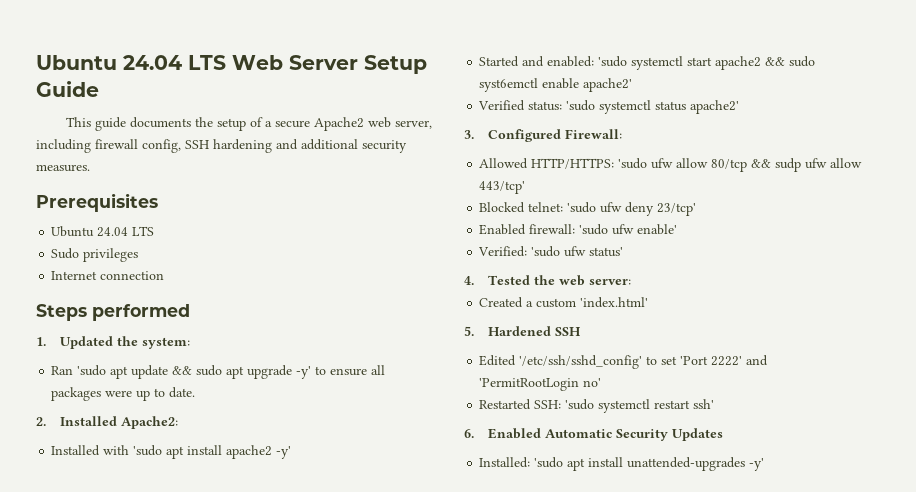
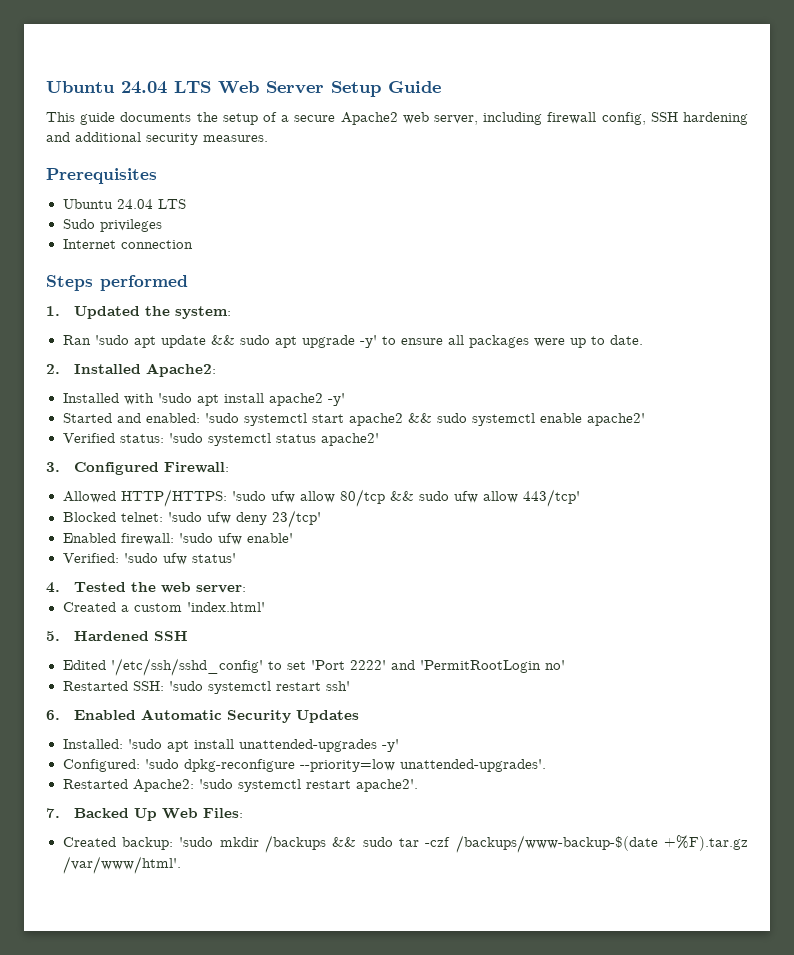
- Started and enabled: 'sudo systemctl start apache2 && sudo syst6emctl enable apache2'
+ Started and enabled: 'sudo systemctl start apache2 && sudo systemctl enable apache2'
- Allowed HTTP/HTTPS: 'sudo ufw allow 80/tcp && sudp ufw allow 443/tcp'
+ Allowed HTTP/HTTPS: 'sudo ufw allow 80/tcp && sudo ufw allow 443/tcp'
+ Configured: 'sudo dpkg-reconfigure --priority=low unattended-upgrades'.
+ Restarted Apache2: 'sudo systemctl restart apache2'.
+ 7. Backed Up Web Files:
+ Created backup: 'sudo mkdir /backups && sudo tar -czf /backups/www-backup-$(date +%F).tar.gz /var/www/html'.

